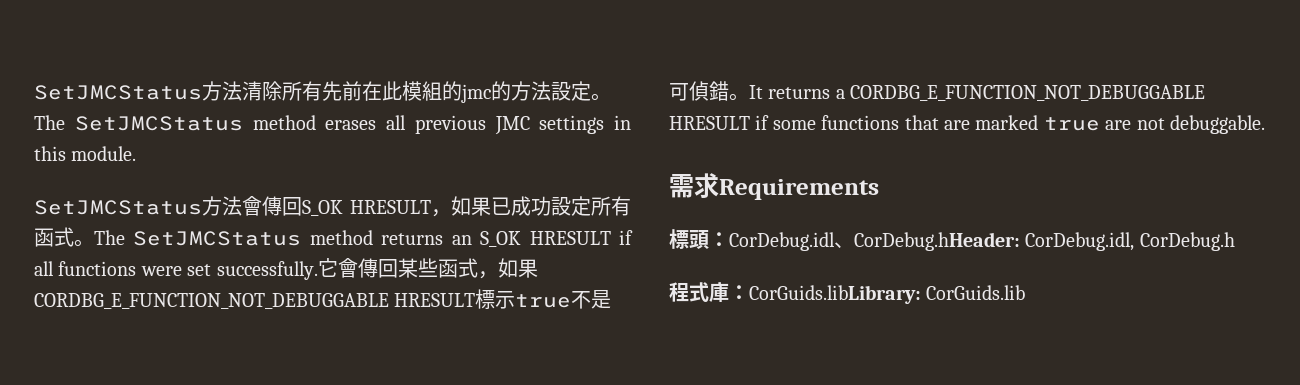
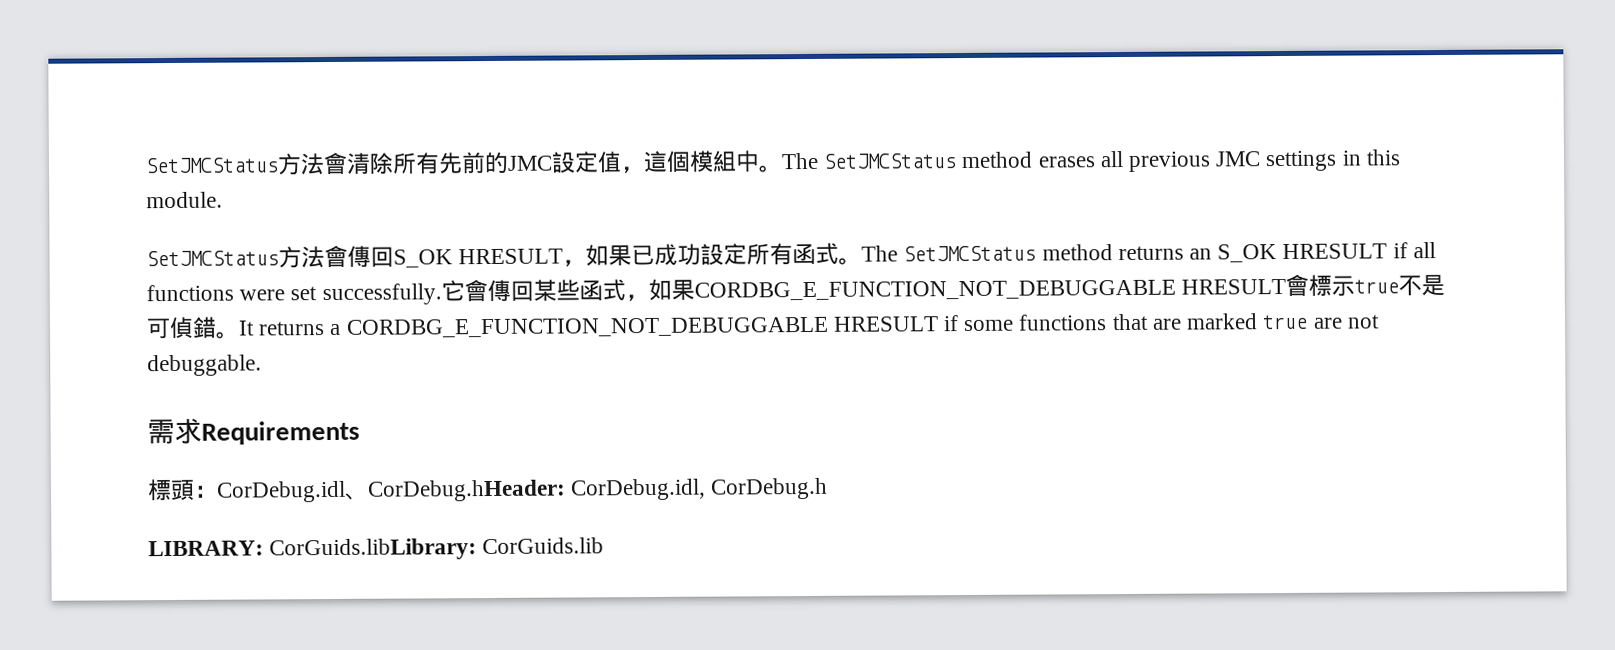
- SetJMCStatus方法清除所有先前在此模組的jmc的方法設定。
+ SetJMCStatus方法會清除所有先前的JMC設定值，這個模組中。
- 它會傳回某些函式，如果CORDBG_E_FUNCTION_NOT_DEBUGGABLE HRESULT標示true不是可偵錯。
+ 它會傳回某些函式，如果CORDBG_E_FUNCTION_NOT_DEBUGGABLE HRESULT會標示true不是可偵錯。
- 程式庫：CorGuids.libLibrary: CorGuids.lib
+ LIBRARY: CorGuids.libLibrary: CorGuids.lib

